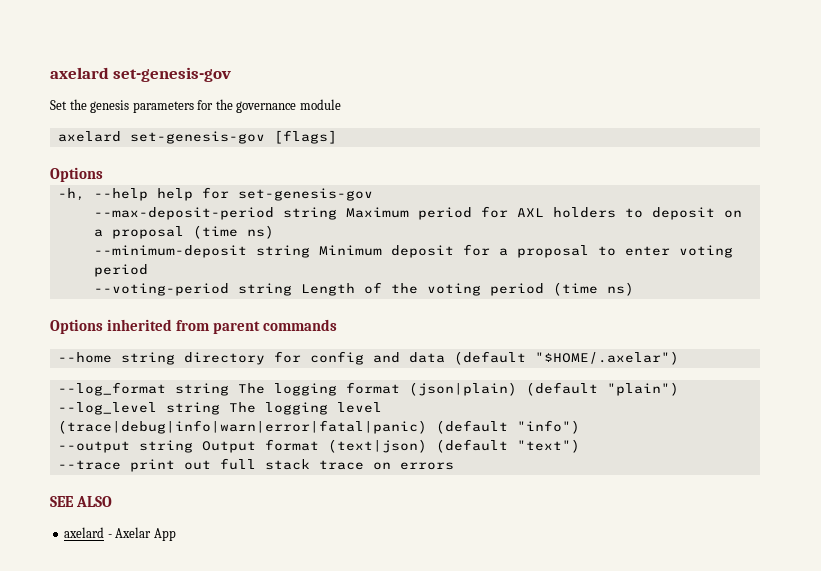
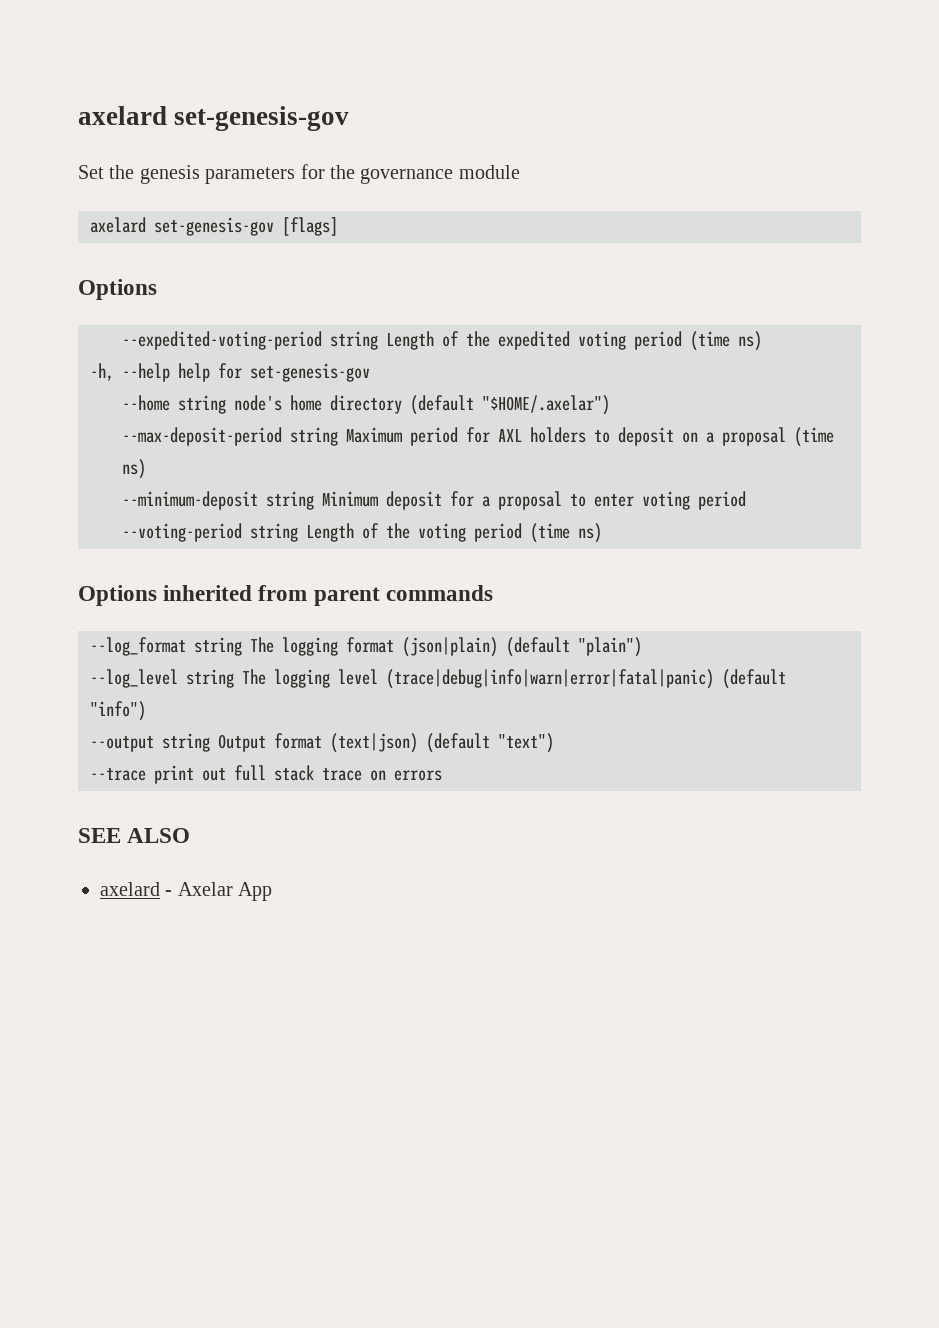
+ --expedited-voting-period string Length of the expedited voting period (time ns)
+ --home string node's home directory (default "$HOME/.axelar")
- --home string directory for config and data (default "$HOME/.axelar")

